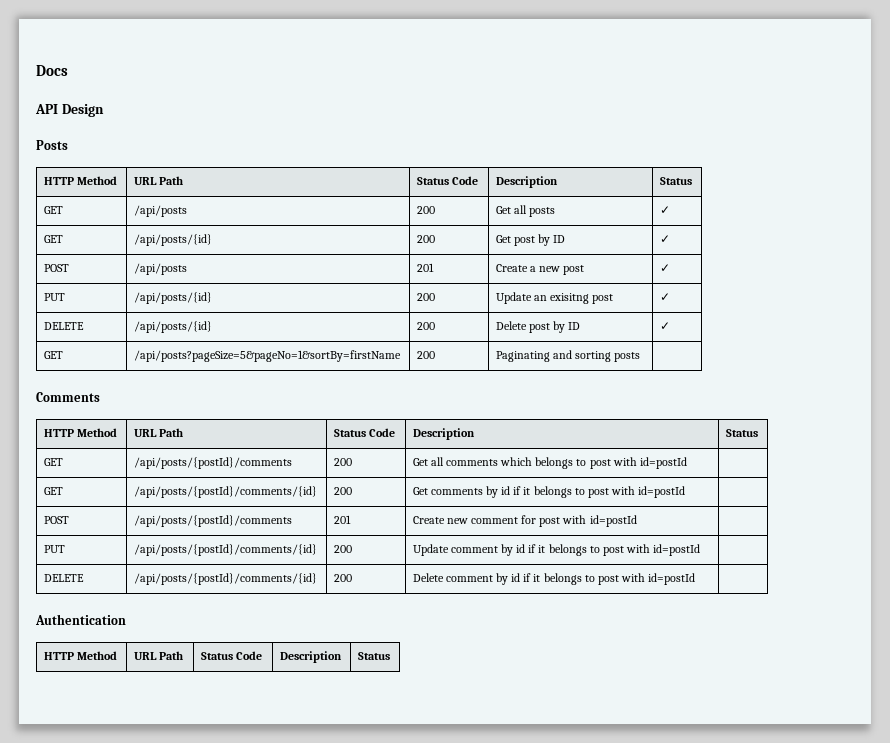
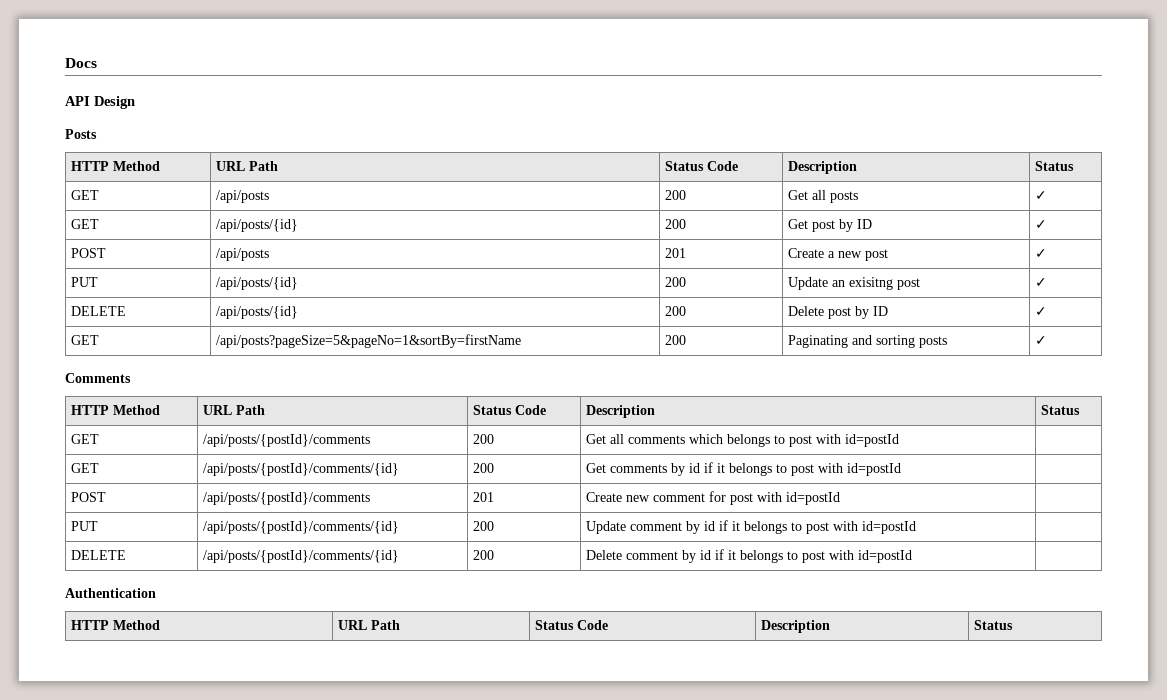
- GET | /api/posts?pageSize=5&pageNo=1&sortBy=firstName | 200 | Paginating and sorting posts |
+ GET | /api/posts?pageSize=5&pageNo=1&sortBy=firstName | 200 | Paginating and sorting posts | ✓

